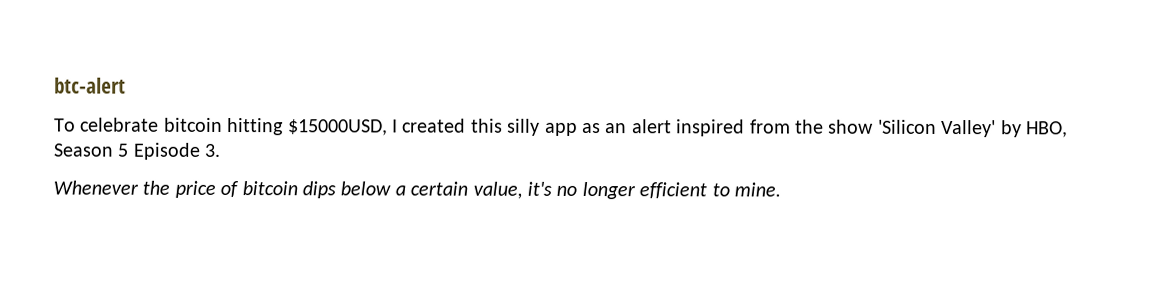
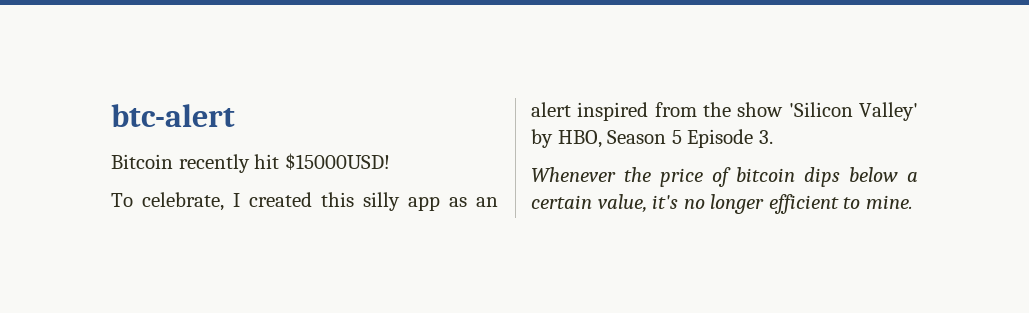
- To celebrate bitcoin hitting $15000USD, I created this silly app as an alert inspired from the show 'Silicon Valley' by HBO, Season 5 Episode 3.
+ Bitcoin recently hit $15000USD!
+ To celebrate, I created this silly app as an alert inspired from the show 'Silicon Valley' by HBO, Season 5 Episode 3.

